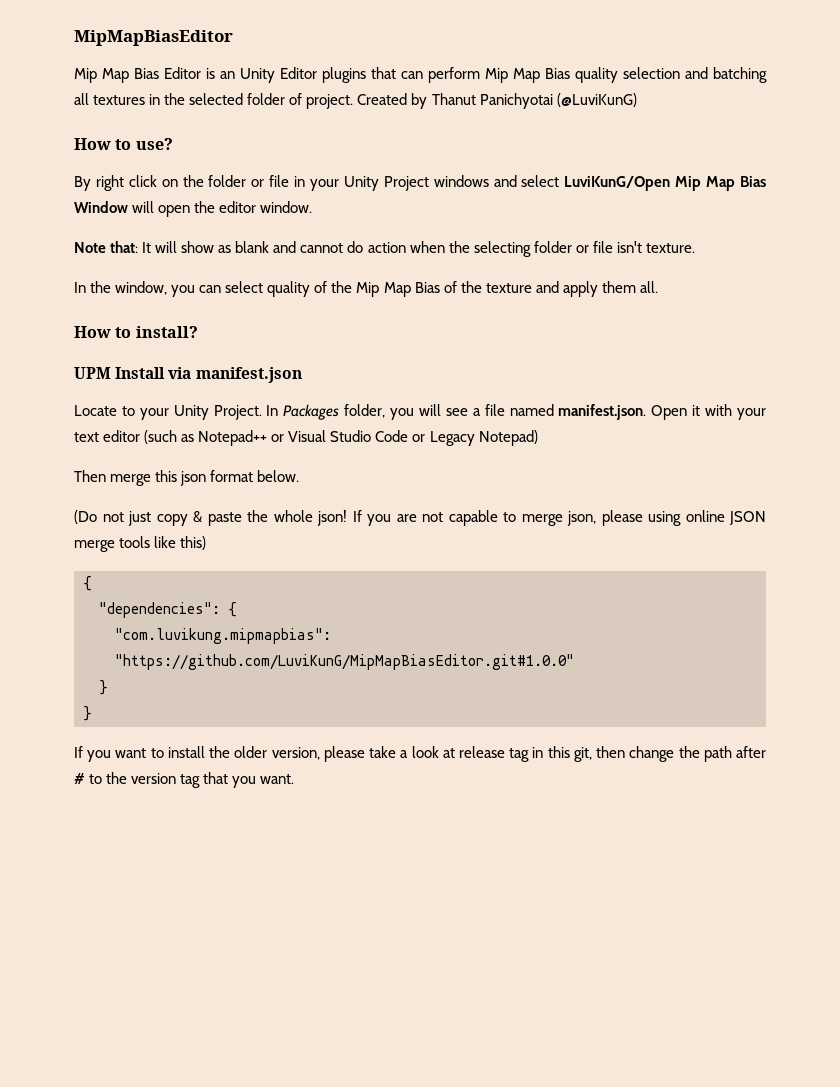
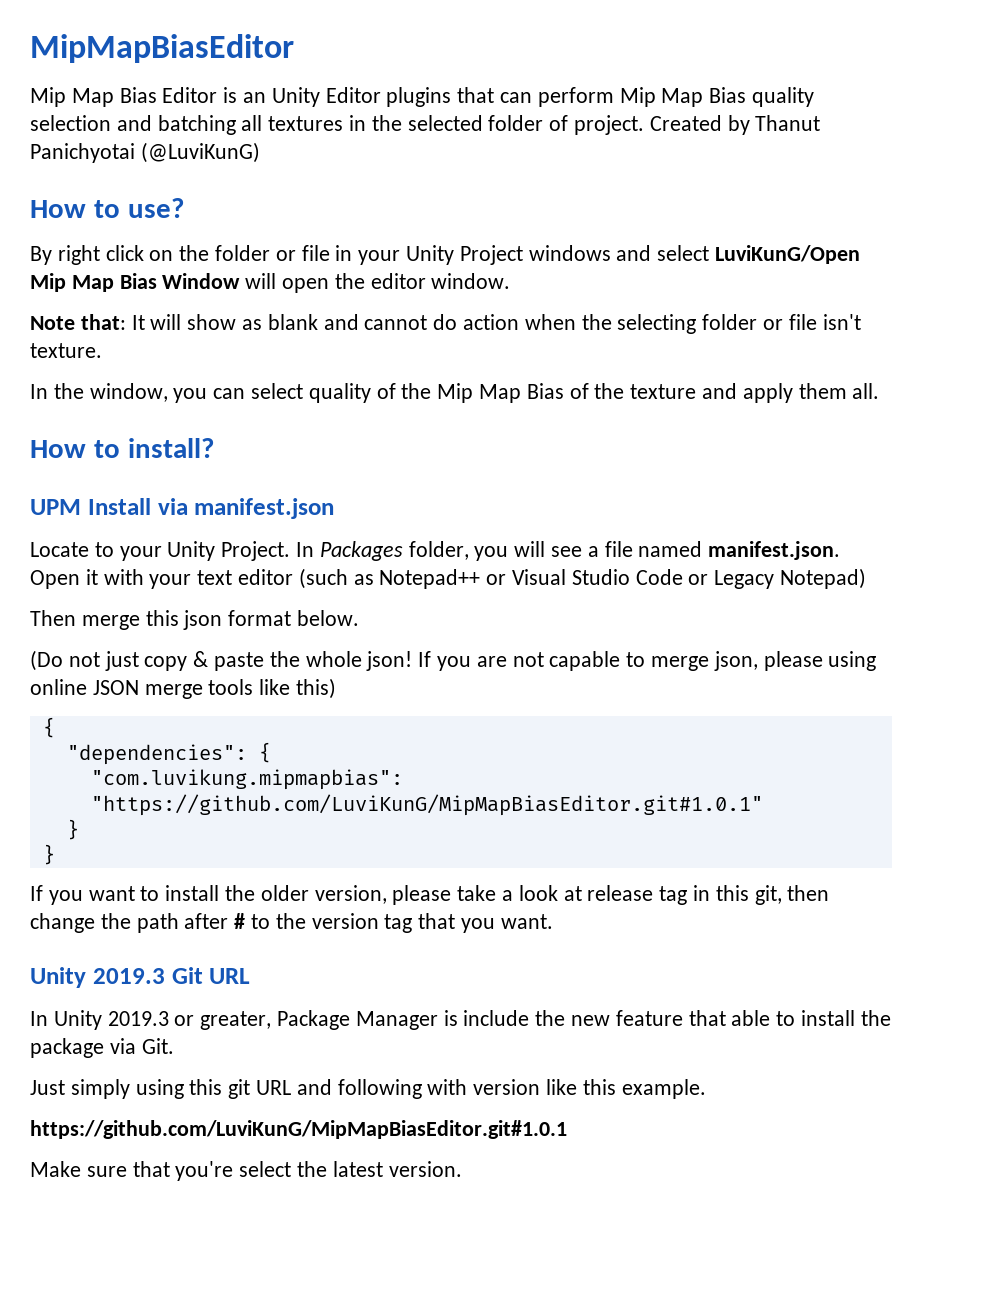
- "com.luvikung.mipmapbias": "https://github.com/LuviKunG/MipMapBiasEditor.git#1.0.0"
+ "com.luvikung.mipmapbias": "https://github.com/LuviKunG/MipMapBiasEditor.git#1.0.1"
+ Unity 2019.3 Git URL
+ In Unity 2019.3 or greater, Package Manager is include the new feature that able to install the package via Git.
+ Just simply using this git URL and following with version like this example.
+ https://github.com/LuviKunG/MipMapBiasEditor.git#1.0.1
+ Make sure that you're select the latest version.

